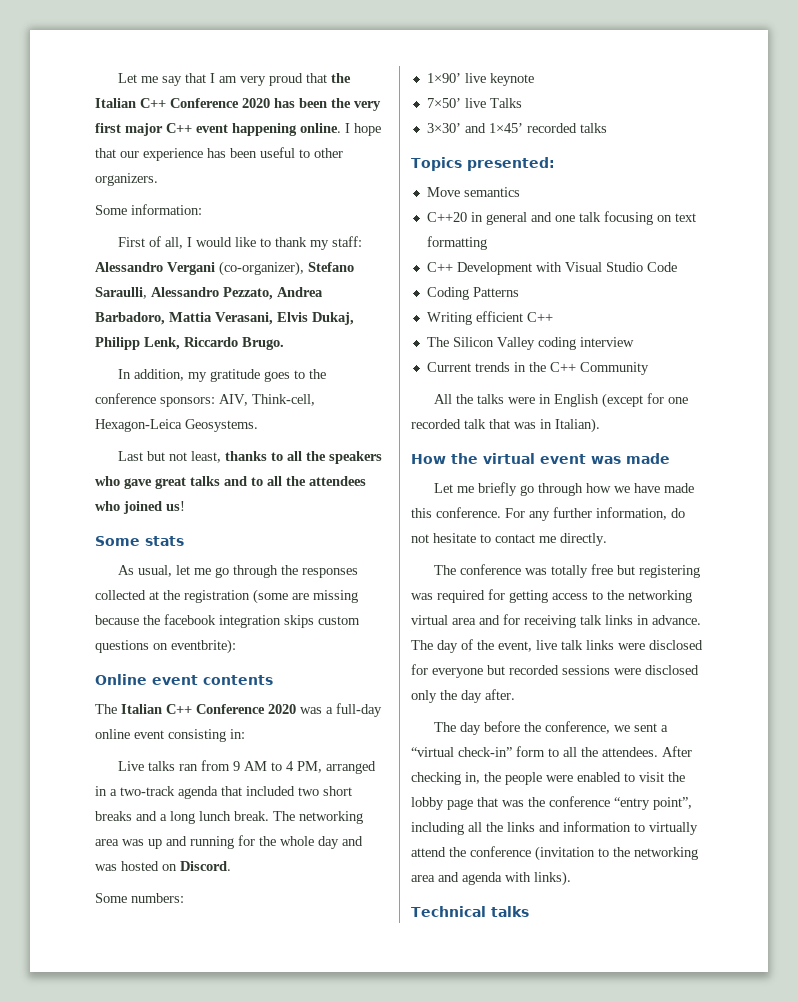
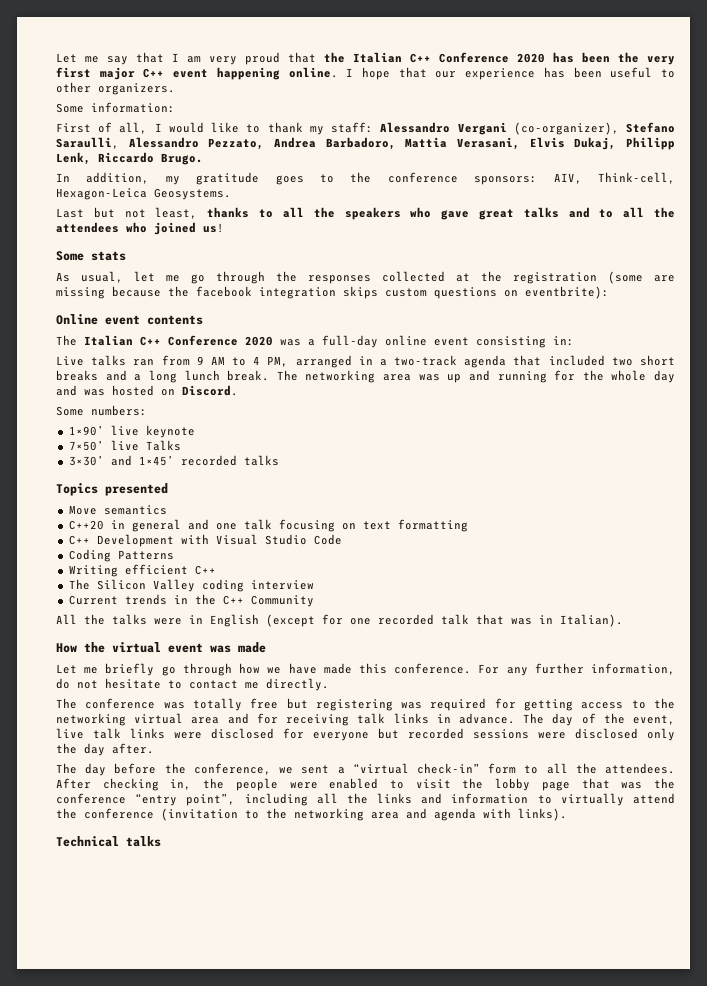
- Topics presented:
+ Topics presented

